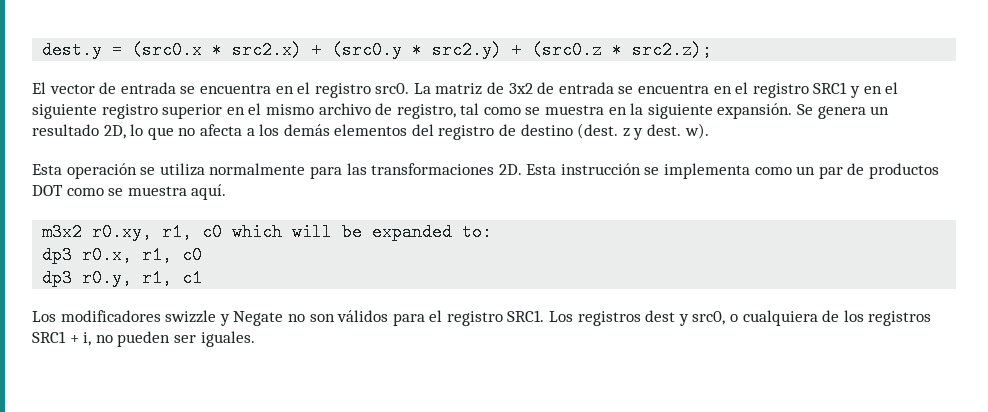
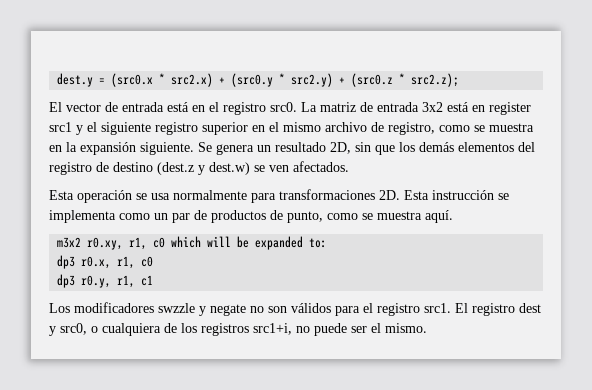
- El vector de entrada se encuentra en el registro src0.
+ El vector de entrada está en el registro src0.
- La matriz de 3x2 de entrada se encuentra en el registro SRC1 y en el siguiente registro superior en el mismo archivo de registro, tal como se muestra en la siguiente expansión.
+ La matriz de entrada 3x2 está en register src1 y el siguiente registro superior en el mismo archivo de registro, como se muestra en la expansión siguiente.
- Se genera un resultado 2D, lo que no afecta a los demás elementos del registro de destino (dest. z y dest. w).
+ Se genera un resultado 2D, sin que los demás elementos del registro de destino (dest.z y dest.w) se ven afectados.
- Esta operación se utiliza normalmente para las transformaciones 2D.
+ Esta operación se usa normalmente para transformaciones 2D.
- Esta instrucción se implementa como un par de productos DOT como se muestra aquí.
+ Esta instrucción se implementa como un par de productos de punto, como se muestra aquí.
- Los modificadores swizzle y Negate no son válidos para el registro SRC1. Los registros dest y src0, o cualquiera de los registros SRC1 + i, no pueden ser iguales.
+ Los modificadores swzzle y negate no son válidos para el registro src1. El registro dest y src0, o cualquiera de los registros src1+i, no puede ser el mismo.

